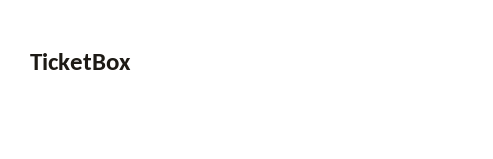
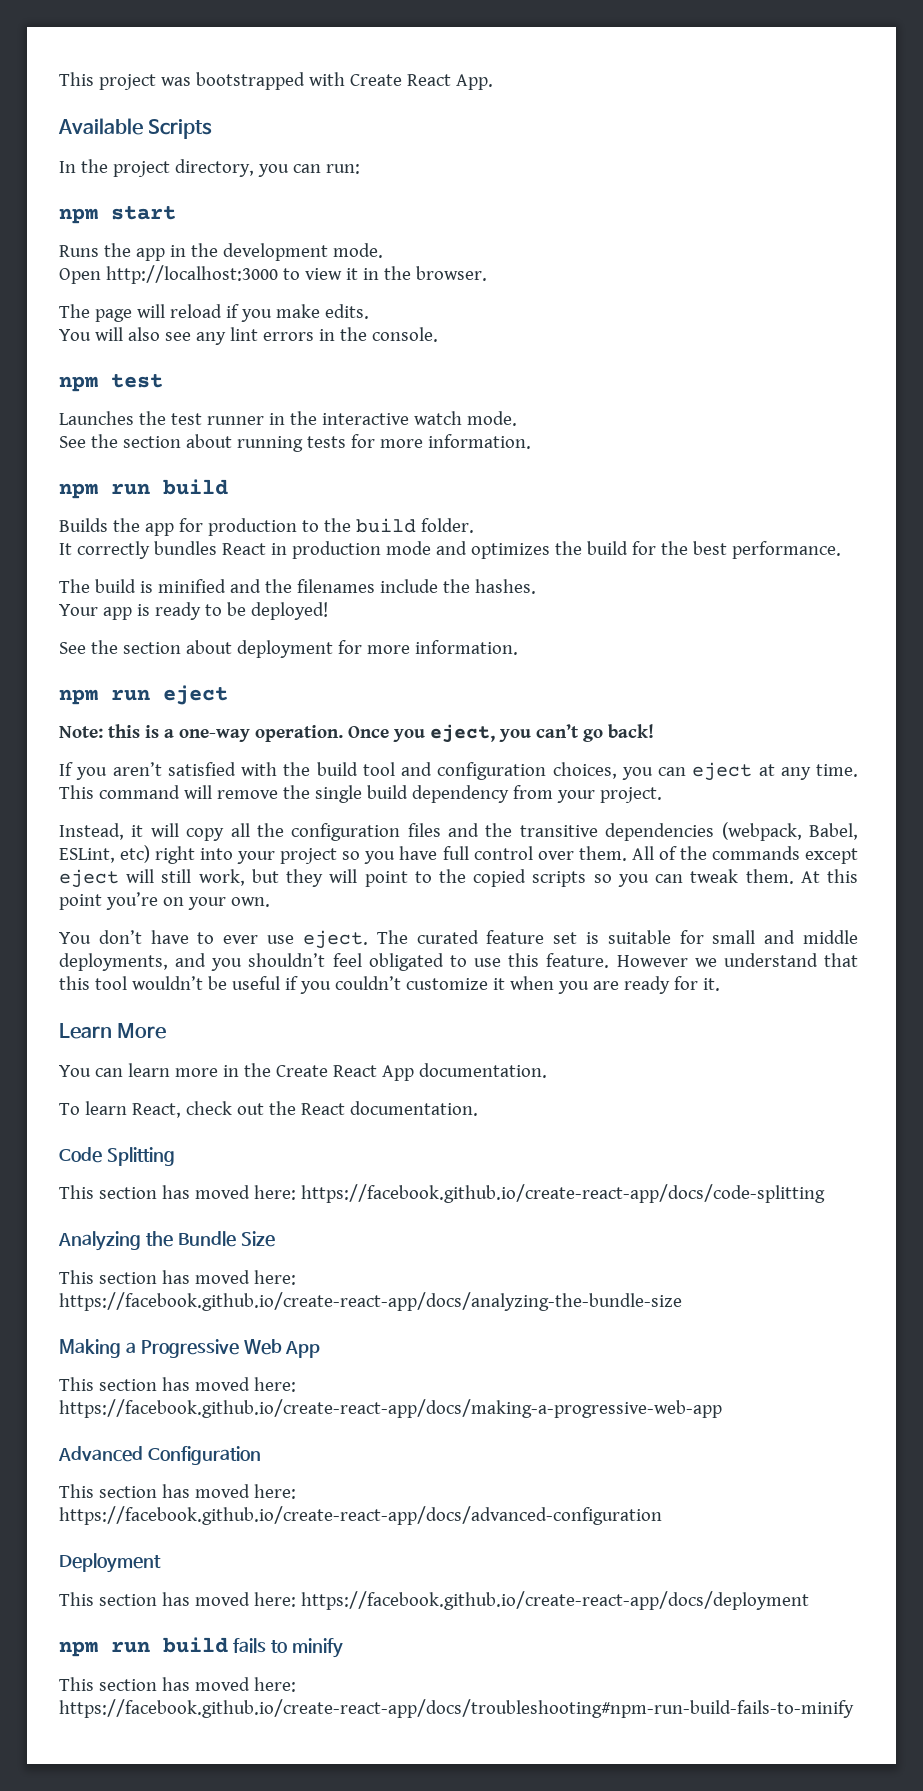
- TicketBox
+ This project was bootstrapped with Create React App.
+ Available Scripts
+ In the project directory, you can run:
+ npm start
+ Runs the app in the development mode.
+ Open http://localhost:3000 to view it in the browser.
+ The page will reload if you make edits.
+ You will also see any lint errors in the console.
+ npm test
+ Launches the test runner in the interactive watch mode.
+ See the section about running tests for more information.
+ npm run build
+ Builds the app for production to the build folder.
+ It correctly bundles React in production mode and optimizes the build for the best performance.
+ The build is minified and the filenames include the hashes.
+ Your app is ready to be deployed!
+ See the section about deployment for more information.
+ npm run eject
+ Note: this is a one-way operation. Once you eject, you can’t go back!
+ If you aren’t satisfied with the build tool and configuration choices, you can eject at any time. This command will remove the single build dependency from your project.
+ Instead, it will copy all the configuration files and the transitive dependencies (webpack, Babel, ESLint, etc) right into your project so you have full control over them. All of the commands except eject will still work, but they will point to the copied scripts so you can tweak them. At this point you’re on your own.
+ You don’t have to ever use eject. The curated feature set is suitable for small and middle deployments, and you shouldn’t feel obligated to use this feature. However we understand that this tool wouldn’t be useful if you couldn’t customize it when you are ready for it.
+ Learn More
+ You can learn more in the Create React App documentation.
+ To learn React, check out the React documentation.
+ Code Splitting
+ This section has moved here: https://facebook.github.io/create-react-app/docs/code-splitting
+ Analyzing the Bundle Size
+ This section has moved here: https://facebook.github.io/create-react-app/docs/analyzing-the-bundle-size
+ Making a Progressive Web App
+ This section has moved here: https://facebook.github.io/create-react-app/docs/making-a-progressive-web-app
+ Advanced Configuration
+ This section has moved here: https://facebook.github.io/create-react-app/docs/advanced-configuration
+ Deployment
+ This section has moved here: https://facebook.github.io/create-react-app/docs/deployment
+ npm run build fails to minify
+ This section has moved here: https://facebook.github.io/create-react-app/docs/troubleshooting#npm-run-build-fails-to-minify

